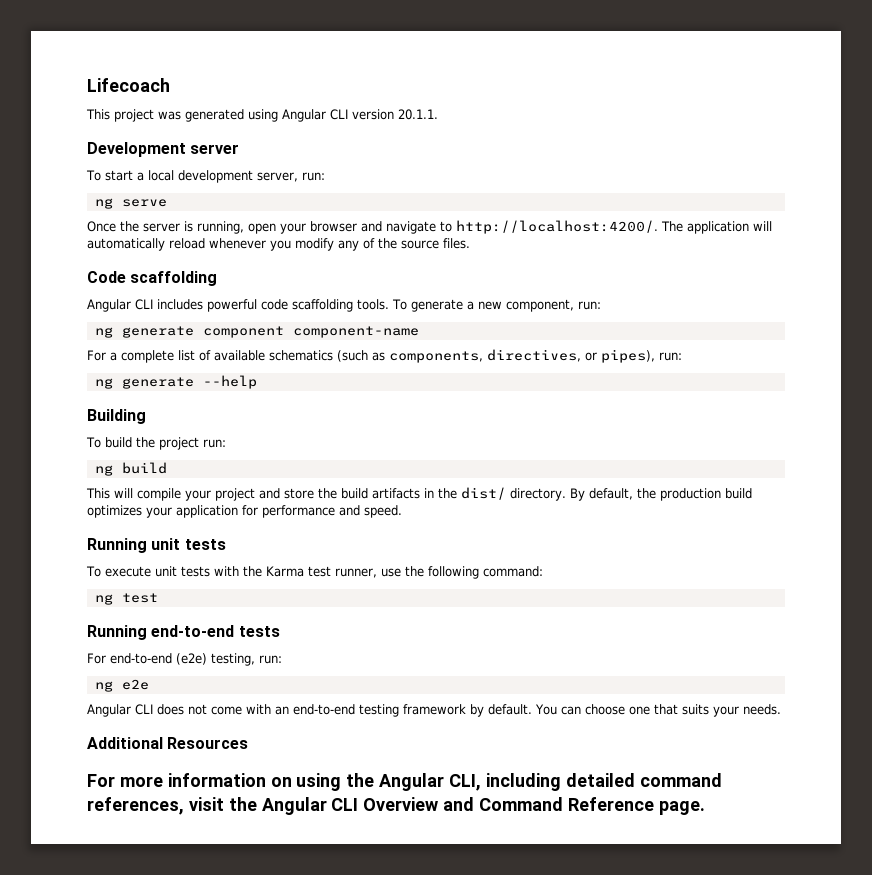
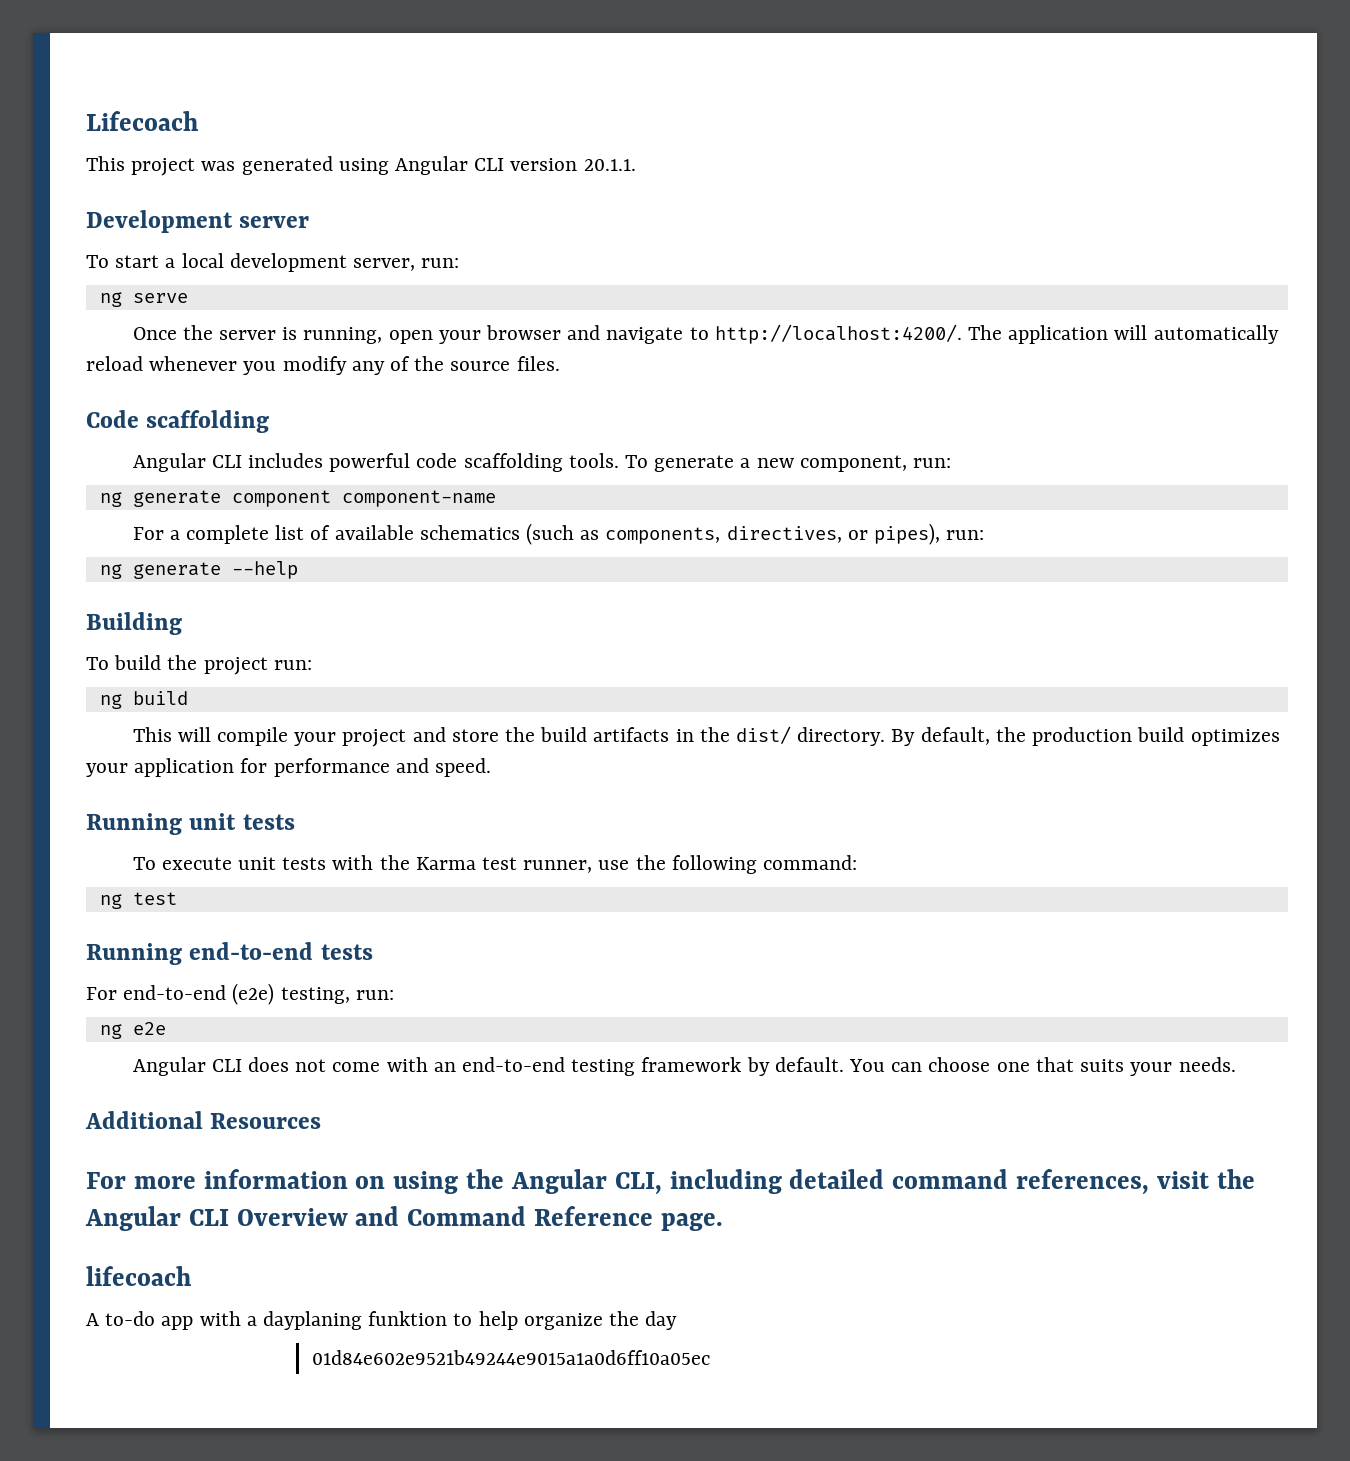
+ lifecoach
+ A to-do app with a dayplaning funktion to help organize the day
+ 01d84e602e9521b49244e9015a1a0d6ff10a05ec

